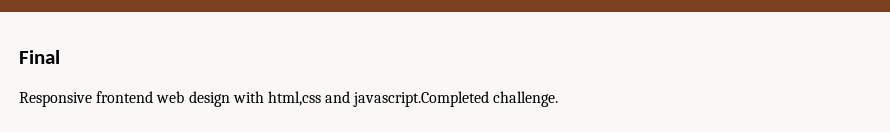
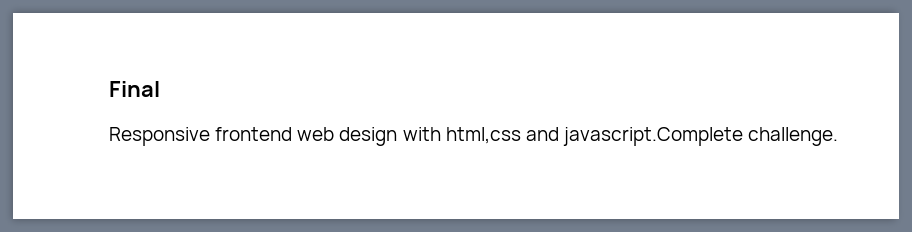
- Responsive frontend web design with html,css and javascript.Completed challenge.
+ Responsive frontend web design with html,css and javascript.Complete challenge.

